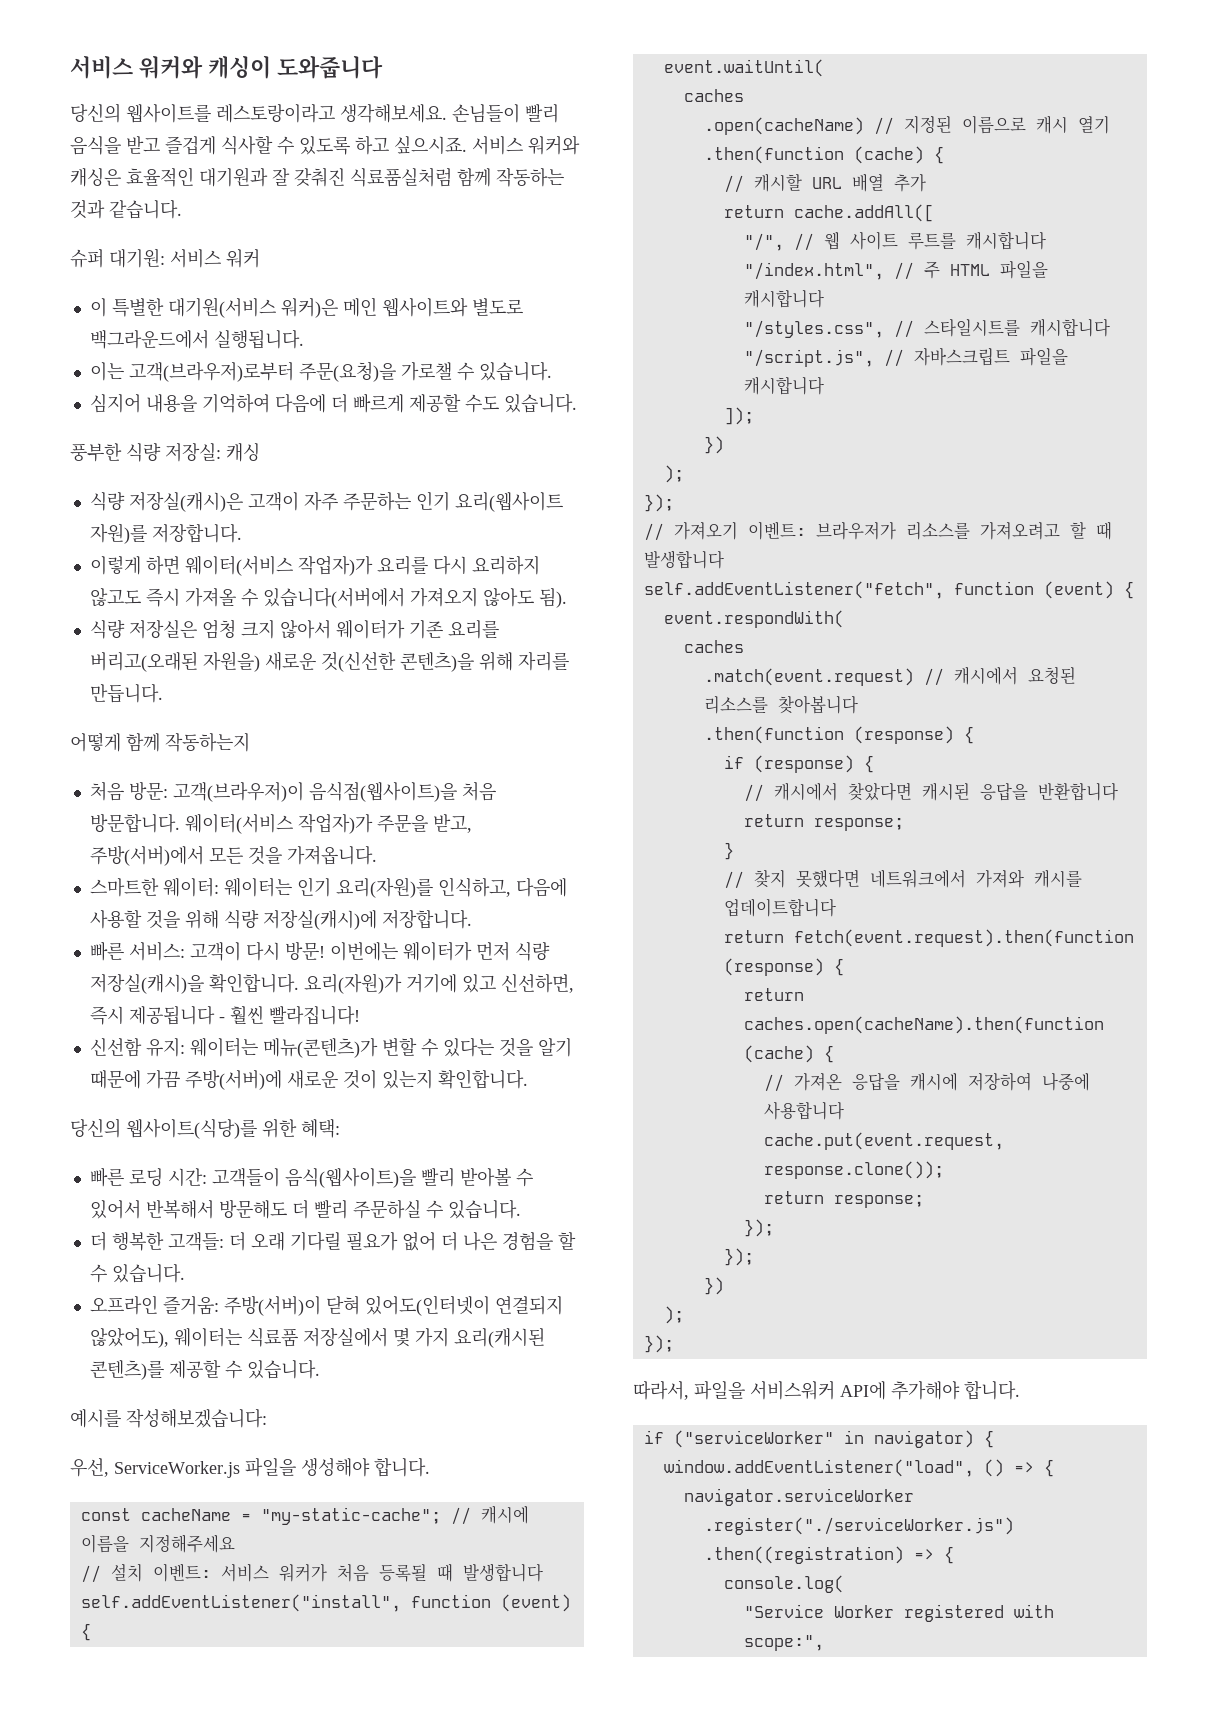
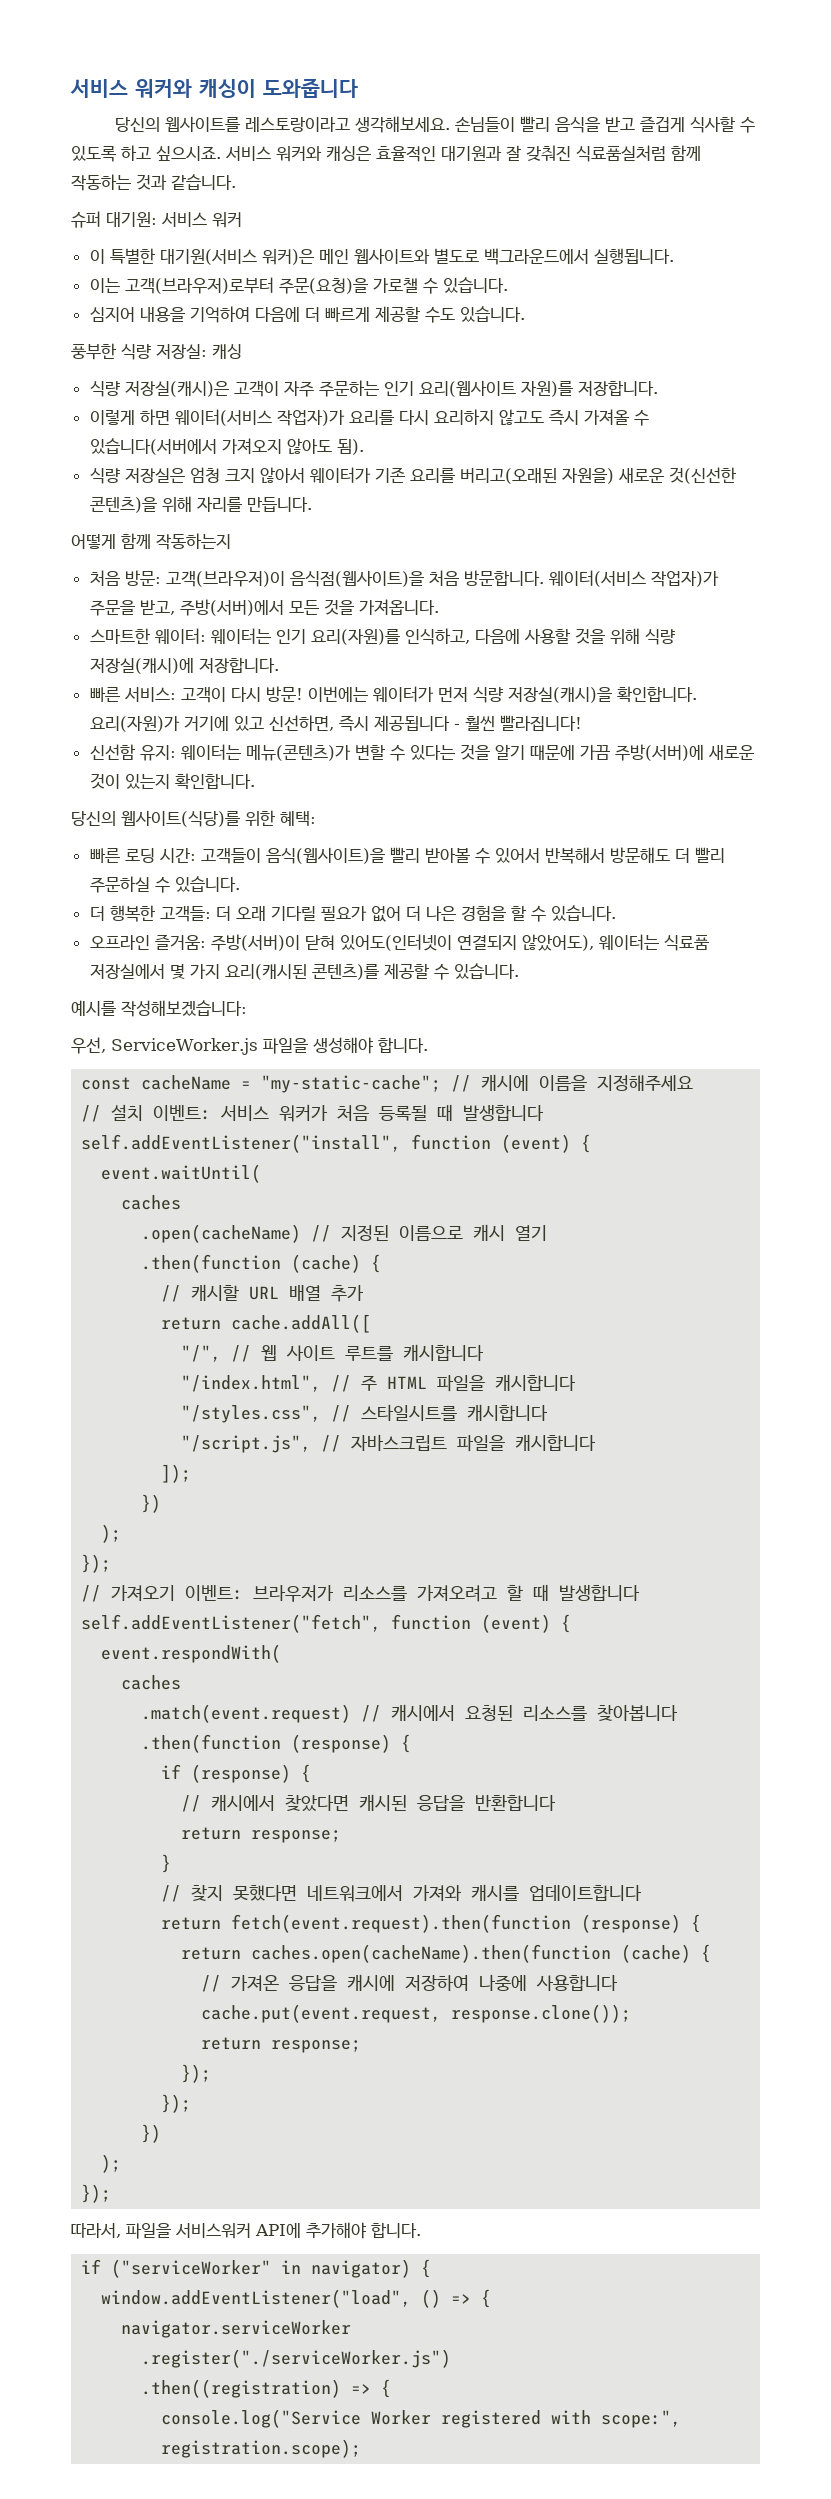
- console.log(
- "Service Worker registered with scope:",
+ console.log("Service Worker registered with scope:", registration.scope);

